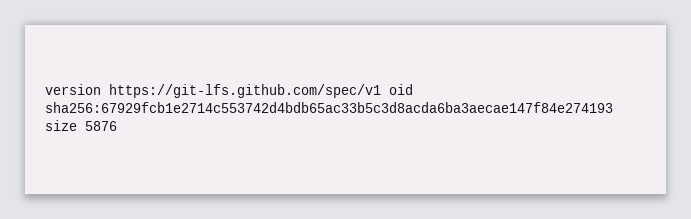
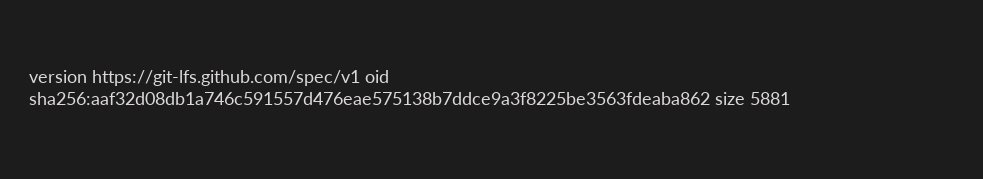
- version https://git-lfs.github.com/spec/v1 oid sha256:67929fcb1e2714c553742d4bdb65ac33b5c3d8acda6ba3aecae147f84e274193 size 5876
+ version https://git-lfs.github.com/spec/v1 oid sha256:aaf32d08db1a746c591557d476eae575138b7ddce9a3f8225be3563fdeaba862 size 5881

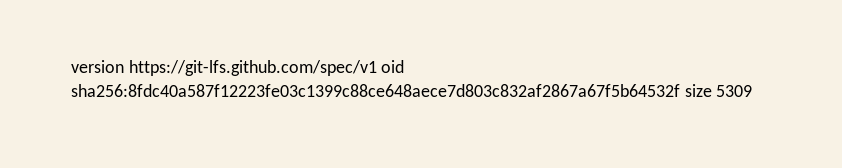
- version https://git-lfs.github.com/spec/v1 oid sha256:aaf32d08db1a746c591557d476eae575138b7ddce9a3f8225be3563fdeaba862 size 5881
+ version https://git-lfs.github.com/spec/v1 oid sha256:8fdc40a587f12223fe03c1399c88ce648aece7d803c832af2867a67f5b64532f size 5309

